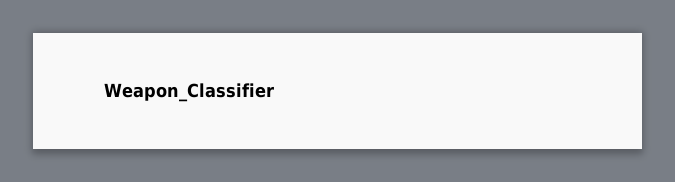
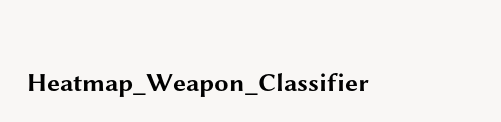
- Weapon_Classifier
+ Heatmap_Weapon_Classifier

